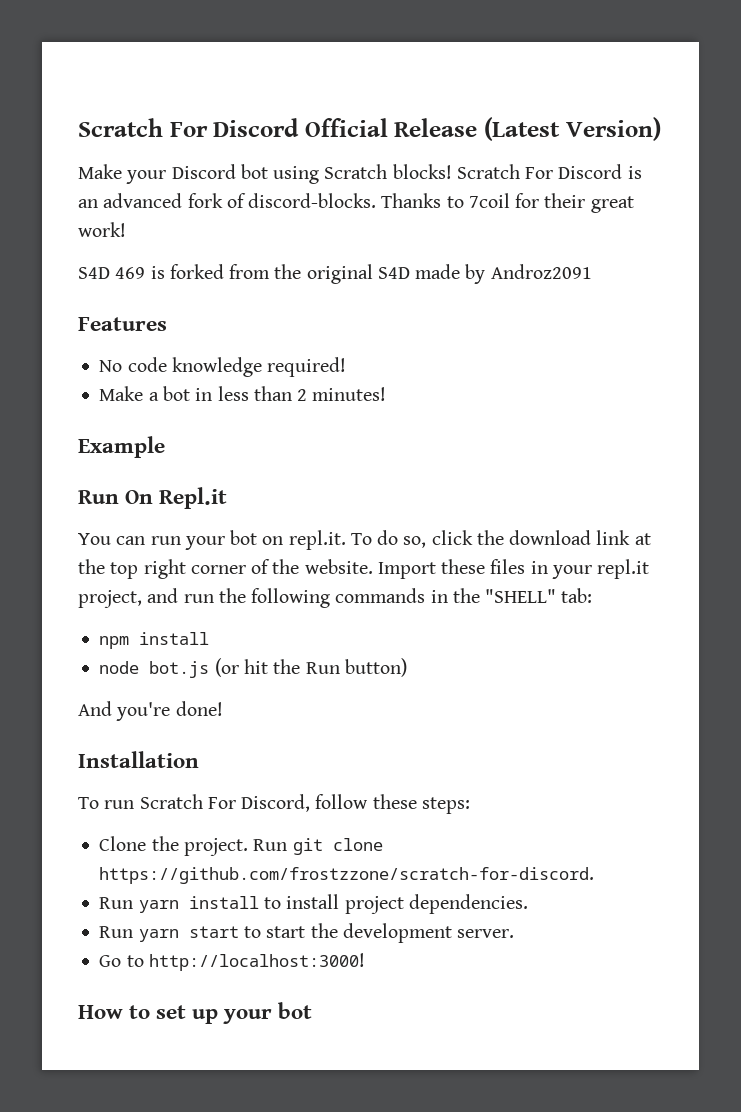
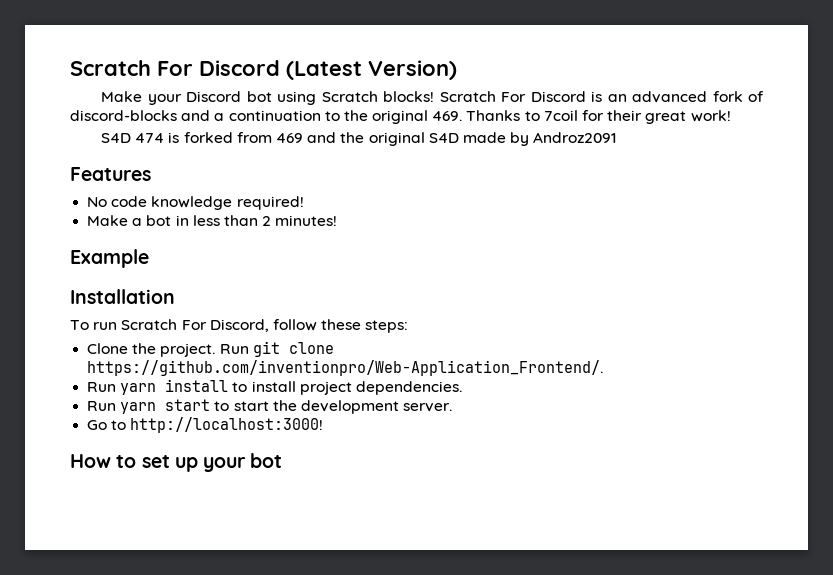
- Scratch For Discord Official Release (Latest Version)
+ Scratch For Discord (Latest Version)
- Scratch For Discord is an advanced fork of discord-blocks. Thanks to 7coil for their great work!
+ Scratch For Discord is an advanced fork of discord-blocks and a continuation to the original 469. Thanks to 7coil for their great work!
- S4D 469 is forked from the original S4D made by Androz2091
+ S4D 474 is forked from 469 and the original S4D made by Androz2091
- Run On Repl.it
- You can run your bot on repl.it. To do so, click the download link at the top right corner of the website. Import these files in your repl.it project, and run the following commands in the "SHELL" tab:
- npm install
- node bot.js (or hit the Run button)
- And you're done!
- Run git clone https://github.com/frostzzone/scratch-for-discord.
+ Run git clone https://github.com/inventionpro/Web-Application_Frontend/.

